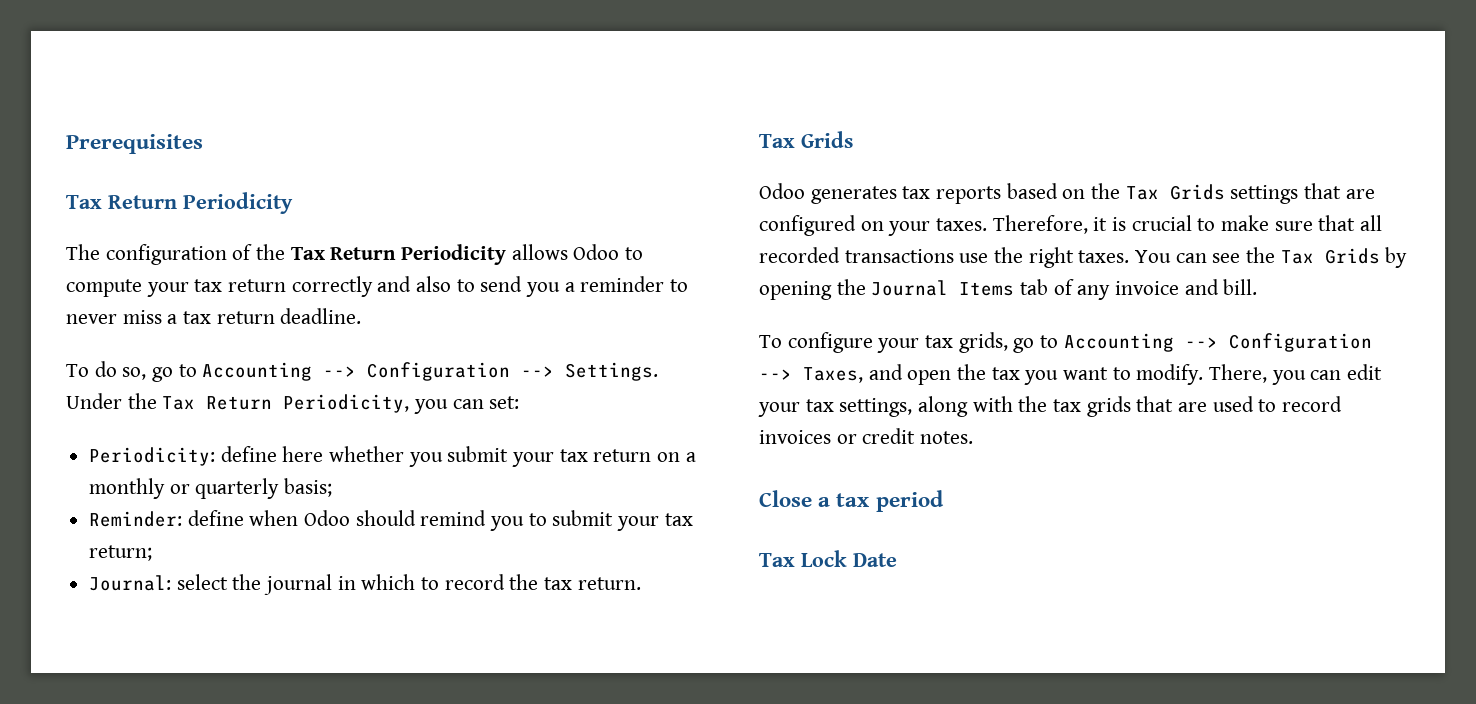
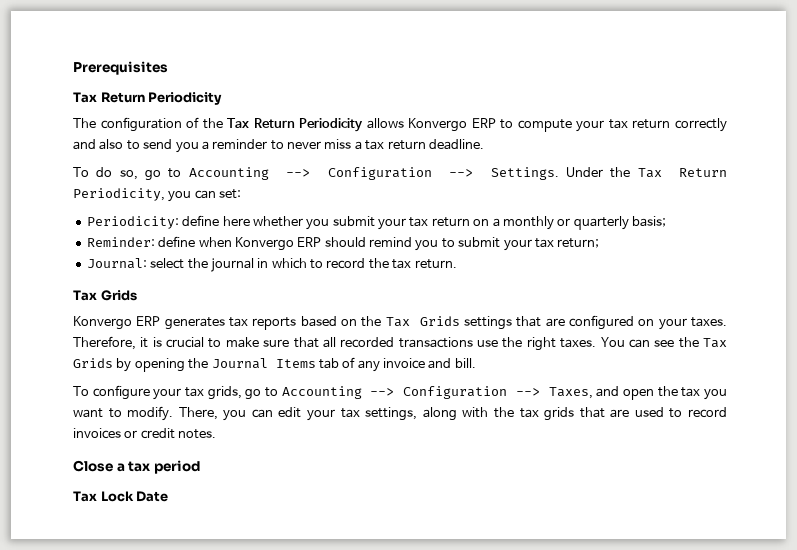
- The configuration of the Tax Return Periodicity allows Odoo to compute your tax return correctly and also to send you a reminder to never miss a tax return deadline.
+ The configuration of the Tax Return Periodicity allows Konvergo ERP to compute your tax return correctly and also to send you a reminder to never miss a tax return deadline.
- Reminder: define when Odoo should remind you to submit your tax return;
+ Reminder: define when Konvergo ERP should remind you to submit your tax return;
- Odoo generates tax reports based on the Tax Grids settings that are configured on your taxes.
+ Konvergo ERP generates tax reports based on the Tax Grids settings that are configured on your taxes.

